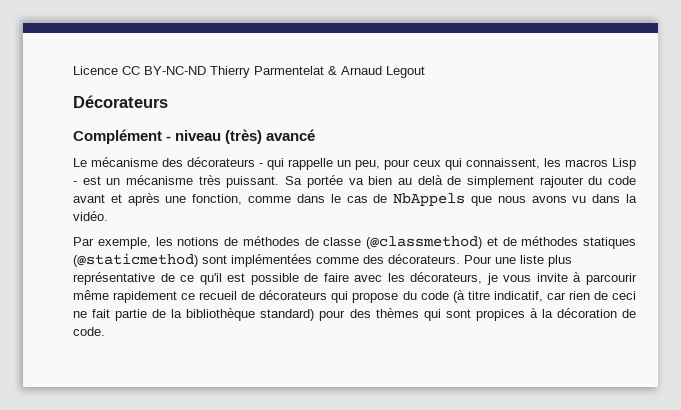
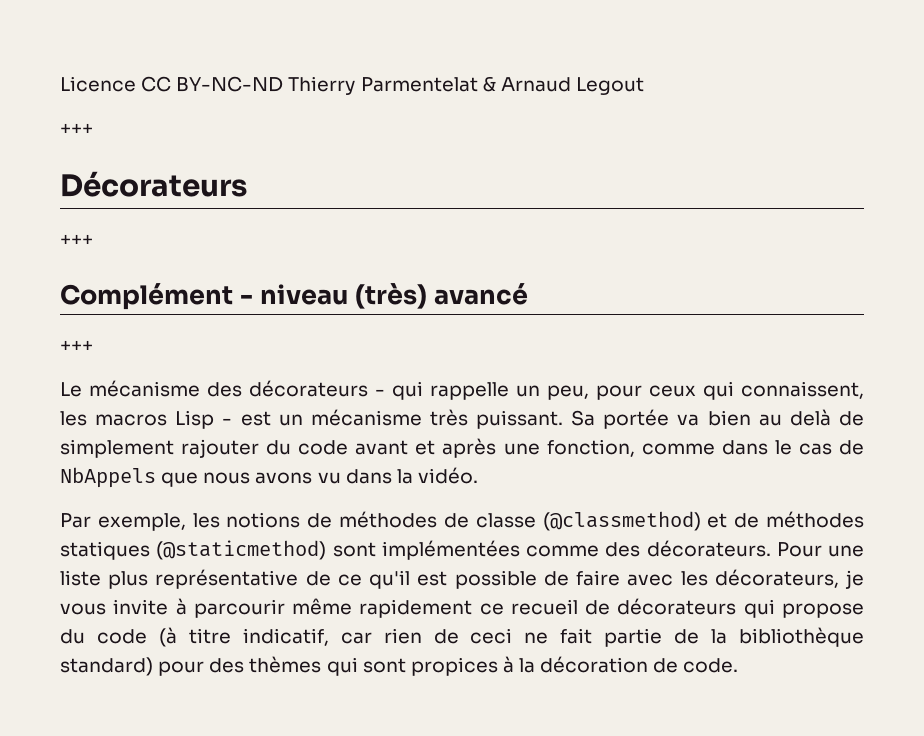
  Licence CC BY-NC-ND Thierry Parmentelat & Arnaud Legout
+ +++
  Décorateurs
+ +++
  Complément - niveau (très) avancé
+ +++

